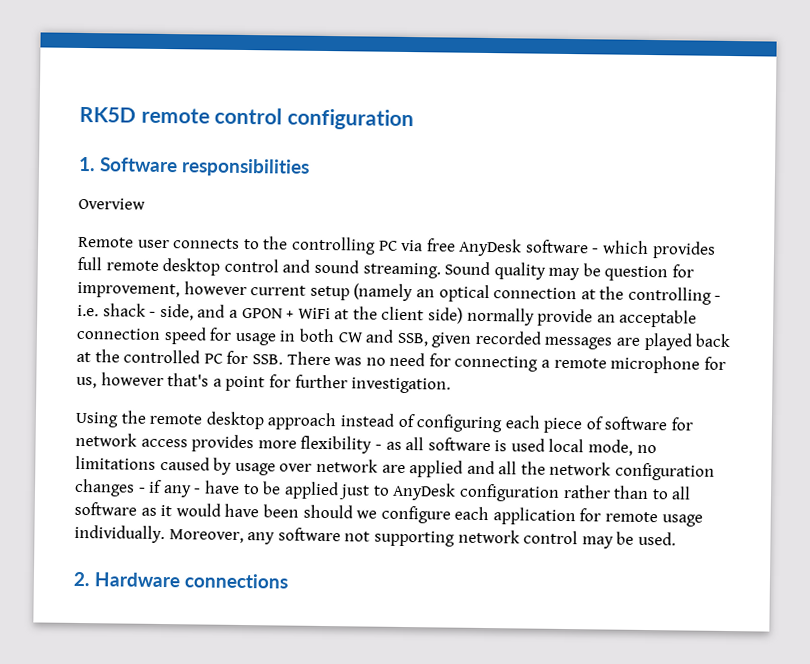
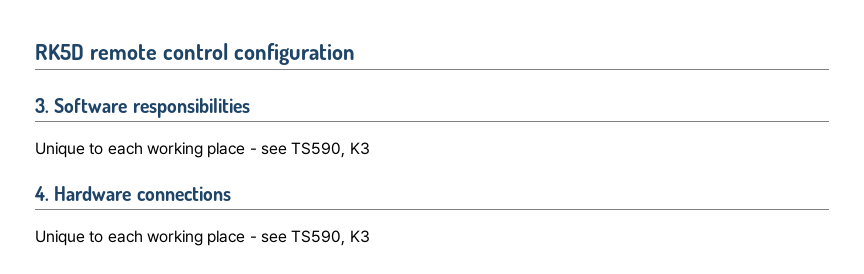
- 1. Software responsibilities
- Overview
- Remote user connects to the controlling PC via free AnyDesk software - which provides full remote desktop control and sound streaming. Sound quality may be question for improvement, however current setup (namely an optical connection at the controlling - i.e. shack - side, and a GPON + WiFi at the client side) normally provide an acceptable connection speed for usage in both CW and SSB, given recorded messages are played back at the controlled PC for SSB. There was no need for connecting a remote microphone for us, however that's a point for further investigation.
- Using the remote desktop approach instead of configuring each piece of software for network access provides more flexibility - as all software is used local mode, no limitations caused by usage over network are applied and all the network configuration changes - if any - have to be applied just to AnyDesk configuration rather than to all software as it would have been should we configure each application for remote usage individually. Moreover, any software not supporting network control may be used.
- 2. Hardware connections
+ 3. Software responsibilities
+ Unique to each working place - see TS590, K3
+ 4. Hardware connections
+ Unique to each working place - see TS590, K3

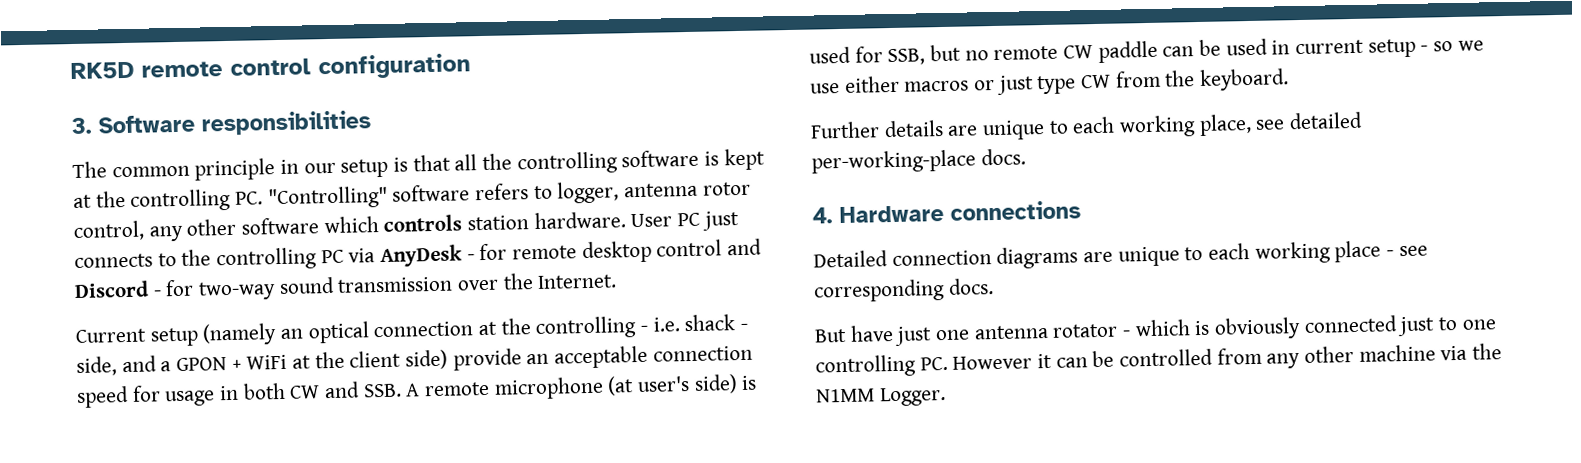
  3. Software responsibilities
- Unique to each working place - see TS590, K3
+ The common principle in our setup is that all the controlling software is kept at the controlling PC. "Controlling" software refers to logger, antenna rotor control, any other software which controls station hardware. User PC just connects to the controlling PC via AnyDesk - for remote desktop control and Discord - for two-way sound transmission over the Internet.
+ Current setup (namely an optical connection at the controlling - i.e. shack - side, and a GPON + WiFi at the client side) provide an acceptable connection speed for usage in both CW and SSB. A remote microphone (at user's side) is used for SSB, but no remote CW paddle can be used in current setup - so we use either macros or just type CW from the keyboard.
+ Further details are unique to each working place, see detailed per-working-place docs.
  4. Hardware connections
- Unique to each working place - see TS590, K3
+ Detailed connection diagrams are unique to each working place - see corresponding docs.
+ But have just one antenna rotator - which is obviously connected just to one controlling PC. However it can be controlled from any other machine via the N1MM Logger.

